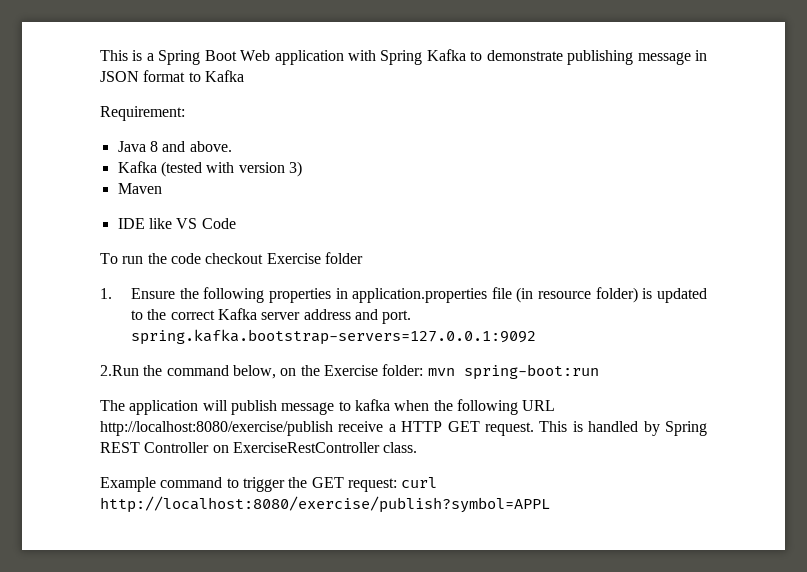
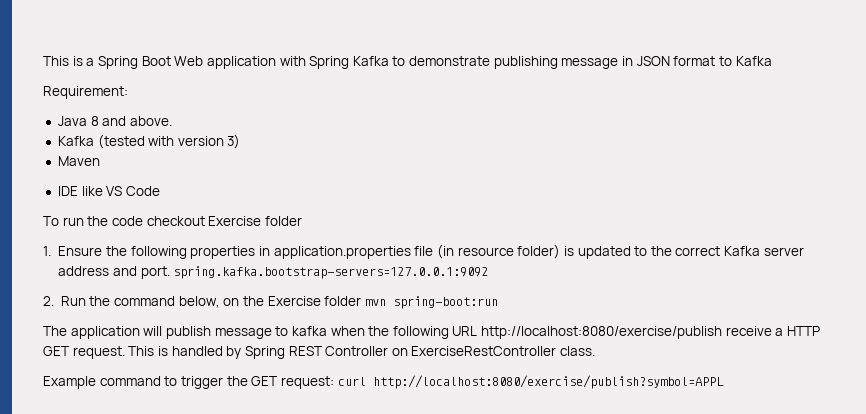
- 2.Run the command below, on the Exercise folder: mvn spring-boot:run
+ 2. Run the command below, on the Exercise folder mvn spring-boot:run

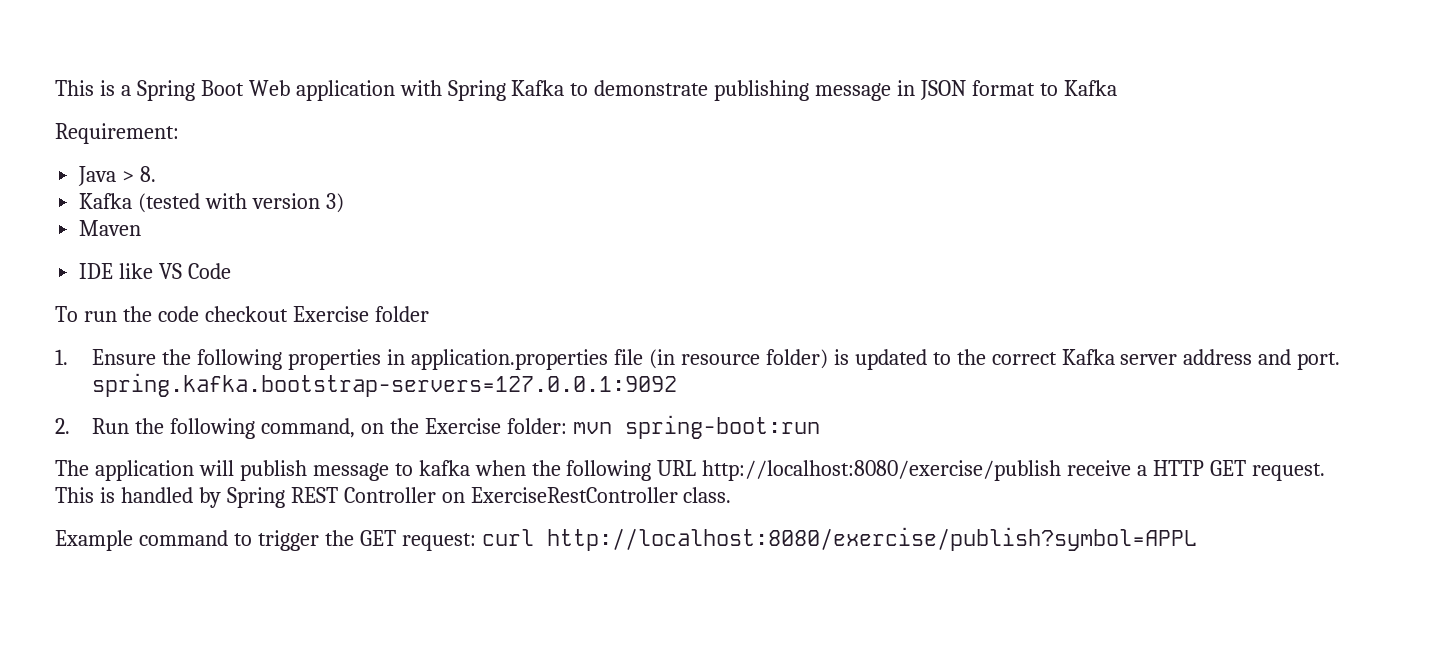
- Java 8 and above.
+ Java > 8.
- 2. Run the command below, on the Exercise folder mvn spring-boot:run
+ 2. Run the following command, on the Exercise folder: mvn spring-boot:run

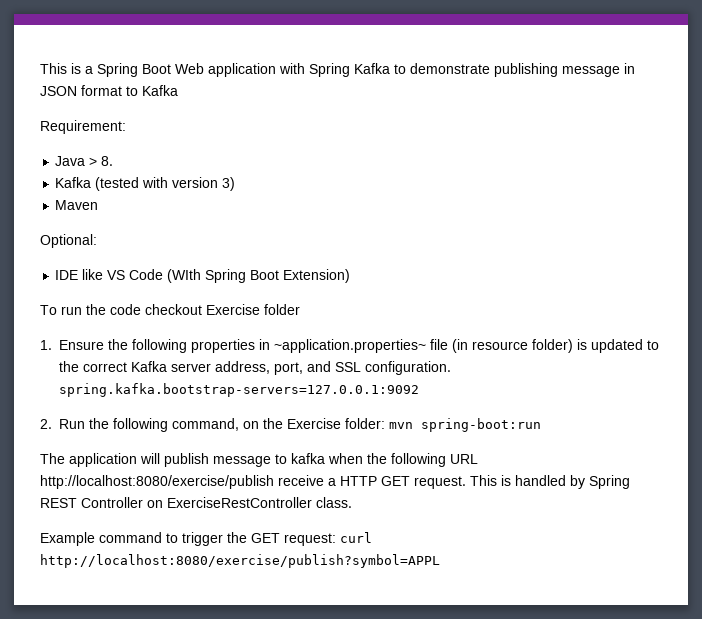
+ Optional:
- IDE like VS Code
+ IDE like VS Code (WIth Spring Boot Extension)
- 1. Ensure the following properties in application.properties file (in resource folder) is updated to the correct Kafka server address and port. spring.kafka.bootstrap-servers=127.0.0.1:9092
+ 1. Ensure the following properties in ~application.properties~ file (in resource folder) is updated to the correct Kafka server address, port, and SSL configuration. spring.kafka.bootstrap-servers=127.0.0.1:9092

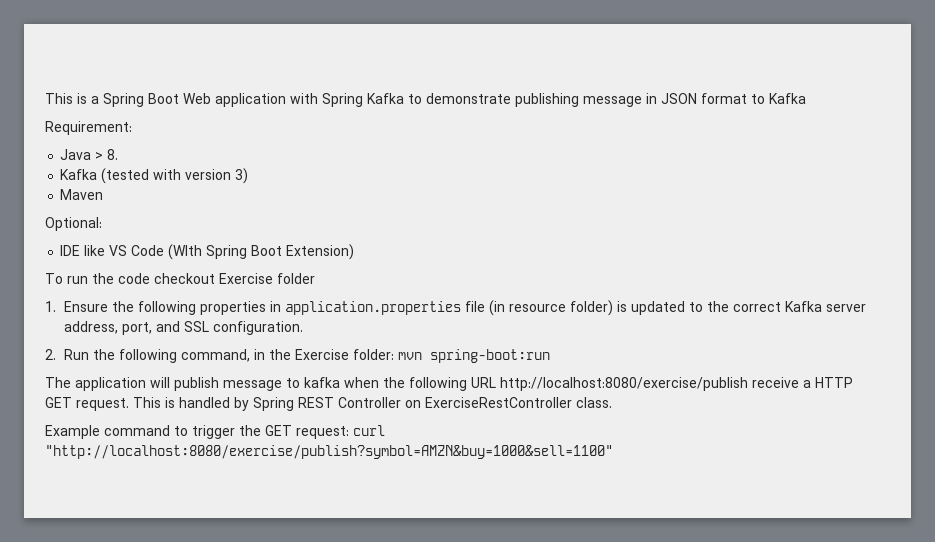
- 1. Ensure the following properties in ~application.properties~ file (in resource folder) is updated to the correct Kafka server address, port, and SSL configuration. spring.kafka.bootstrap-servers=127.0.0.1:9092
+ 1. Ensure the following properties in application.properties file (in resource folder) is updated to the correct Kafka server address, port, and SSL configuration.
- 2. Run the following command, on the Exercise folder: mvn spring-boot:run
+ 2. Run the following command, in the Exercise folder: mvn spring-boot:run
- Example command to trigger the GET request: curl http://localhost:8080/exercise/publish?symbol=APPL
+ Example command to trigger the GET request: curl "http://localhost:8080/exercise/publish?symbol=AMZN&buy=1000&sell=1100"

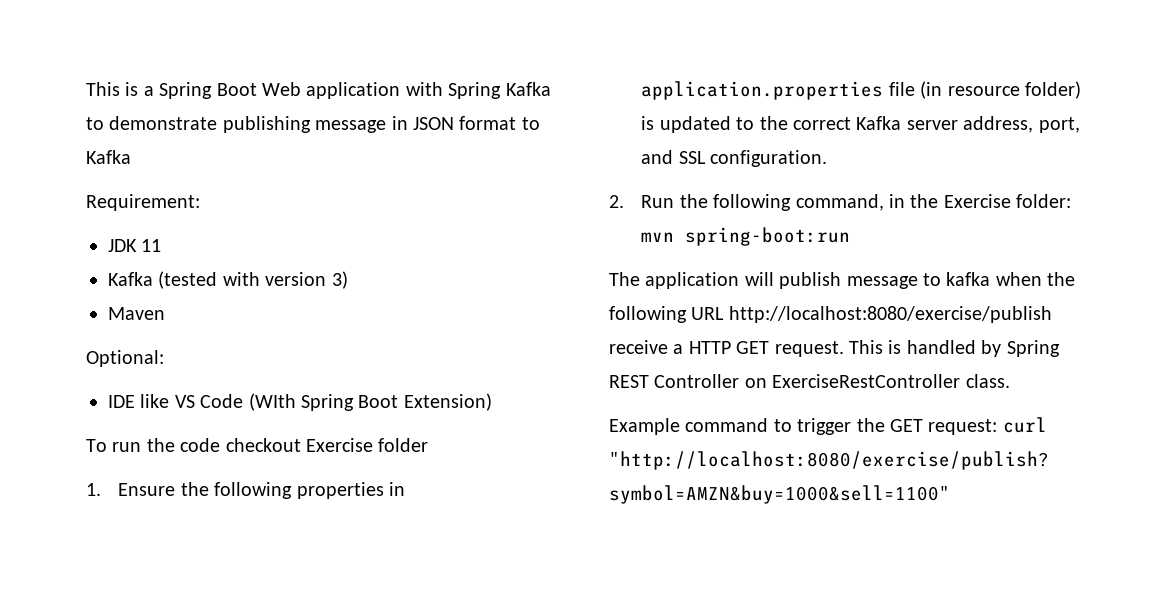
- Java > 8.
+ JDK 11

